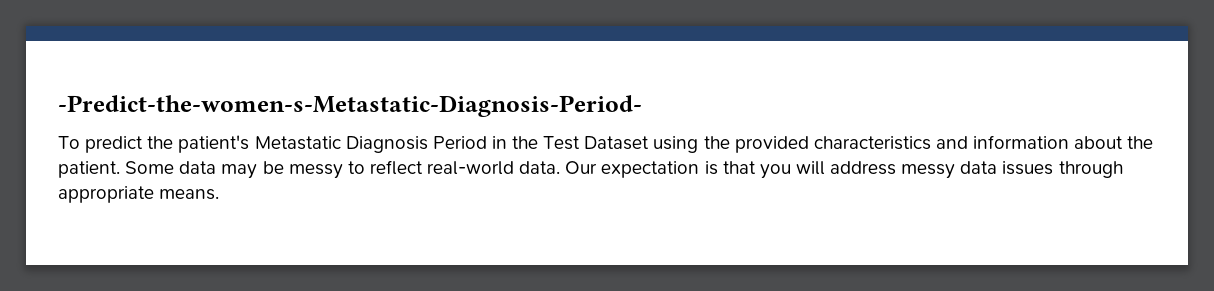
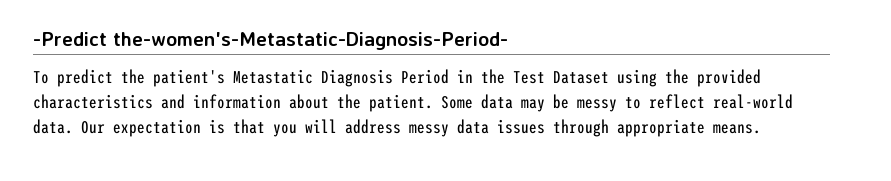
- -Predict-the-women-s-Metastatic-Diagnosis-Period-
+ -Predict the-women's-Metastatic-Diagnosis-Period-

